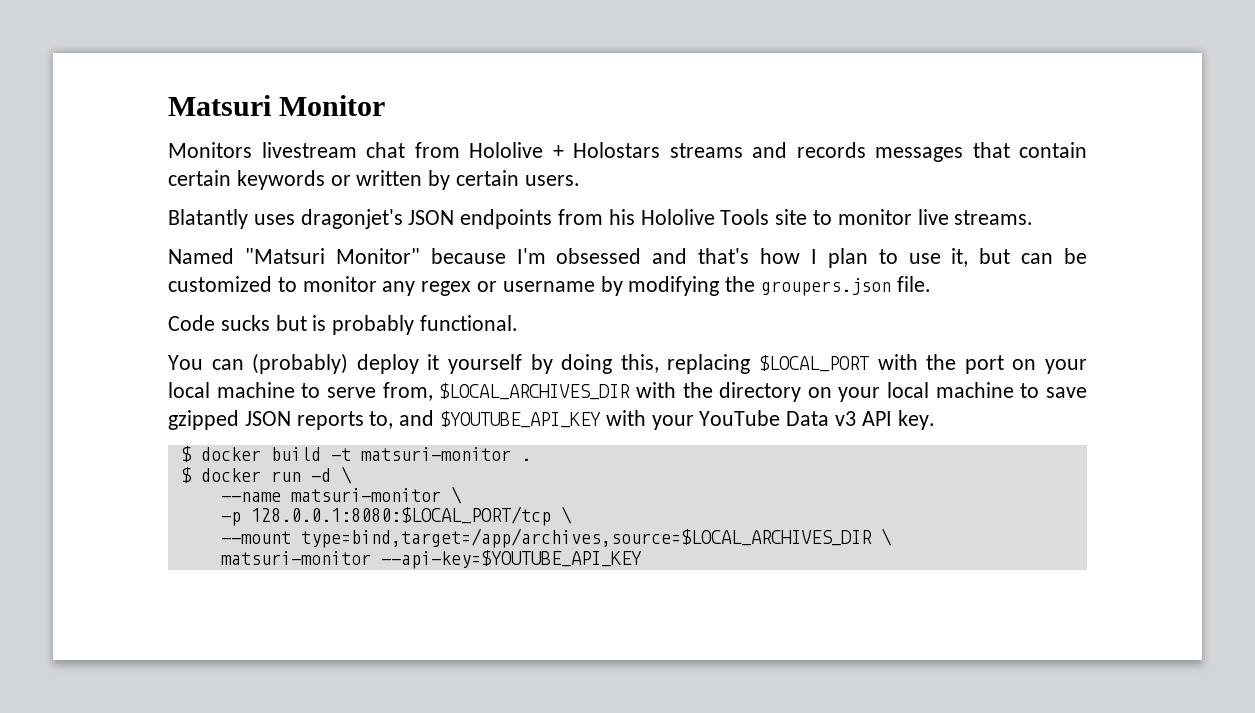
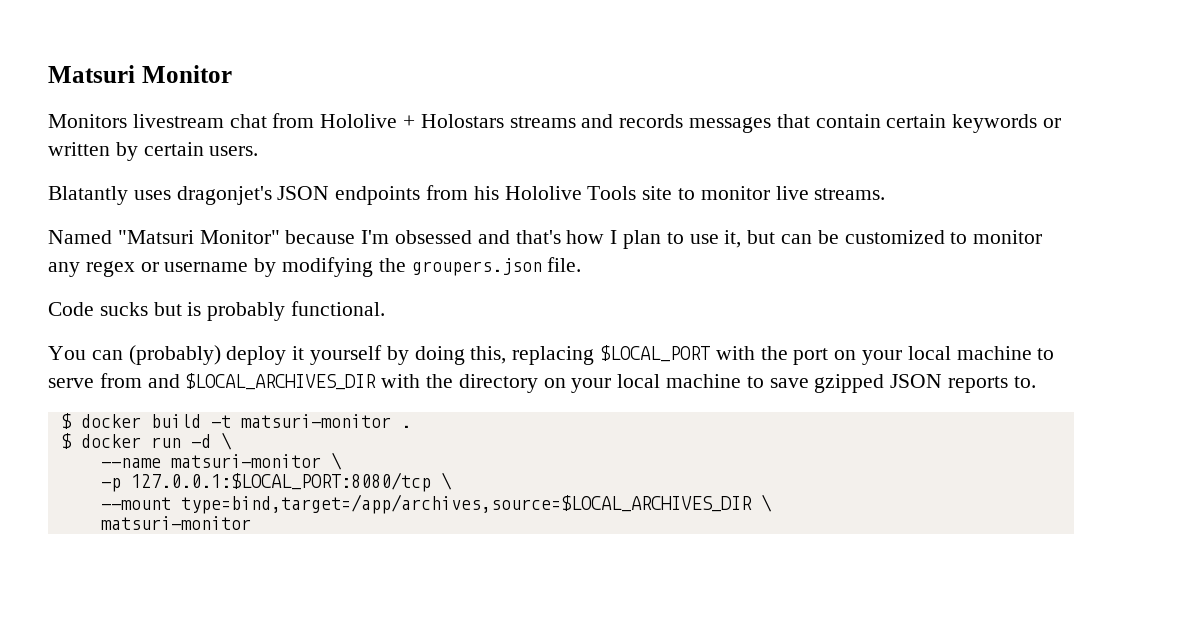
- You can (probably) deploy it yourself by doing this, replacing $LOCAL_PORT with the port on your local machine to serve from, $LOCAL_ARCHIVES_DIR with the directory on your local machine to save gzipped JSON reports to, and $YOUTUBE_API_KEY with your YouTube Data v3 API key.
+ You can (probably) deploy it yourself by doing this, replacing $LOCAL_PORT with the port on your local machine to serve from and $LOCAL_ARCHIVES_DIR with the directory on your local machine to save gzipped JSON reports to.
- -p 128.0.0.1:8080:$LOCAL_PORT/tcp \
+ -p 127.0.0.1:$LOCAL_PORT:8080/tcp \
  --mount type=bind,target=/app/archives,source=$LOCAL_ARCHIVES_DIR \
- matsuri-monitor --api-key=$YOUTUBE_API_KEY
+ matsuri-monitor

